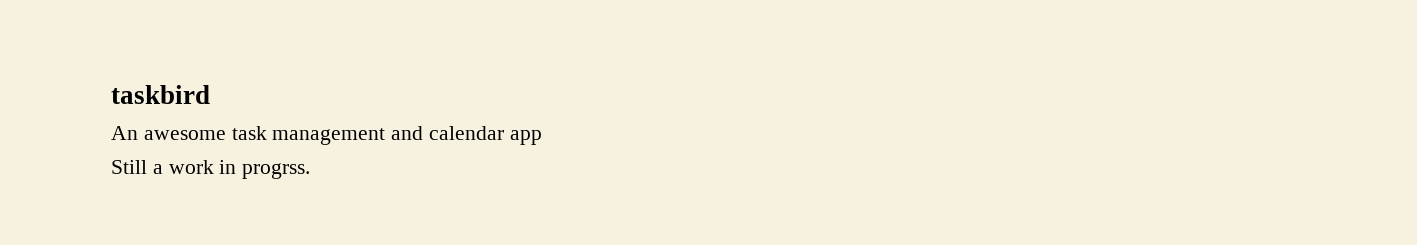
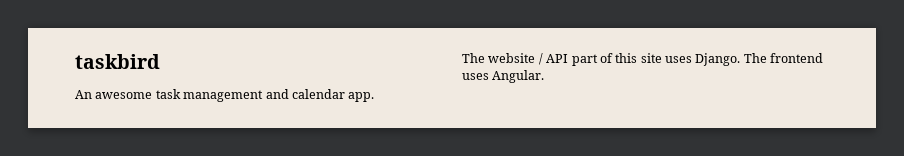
- An awesome task management and calendar app
- Still a work in progrss.
+ An awesome task management and calendar app.
+ The website / API part of this site uses Django. The frontend uses Angular.

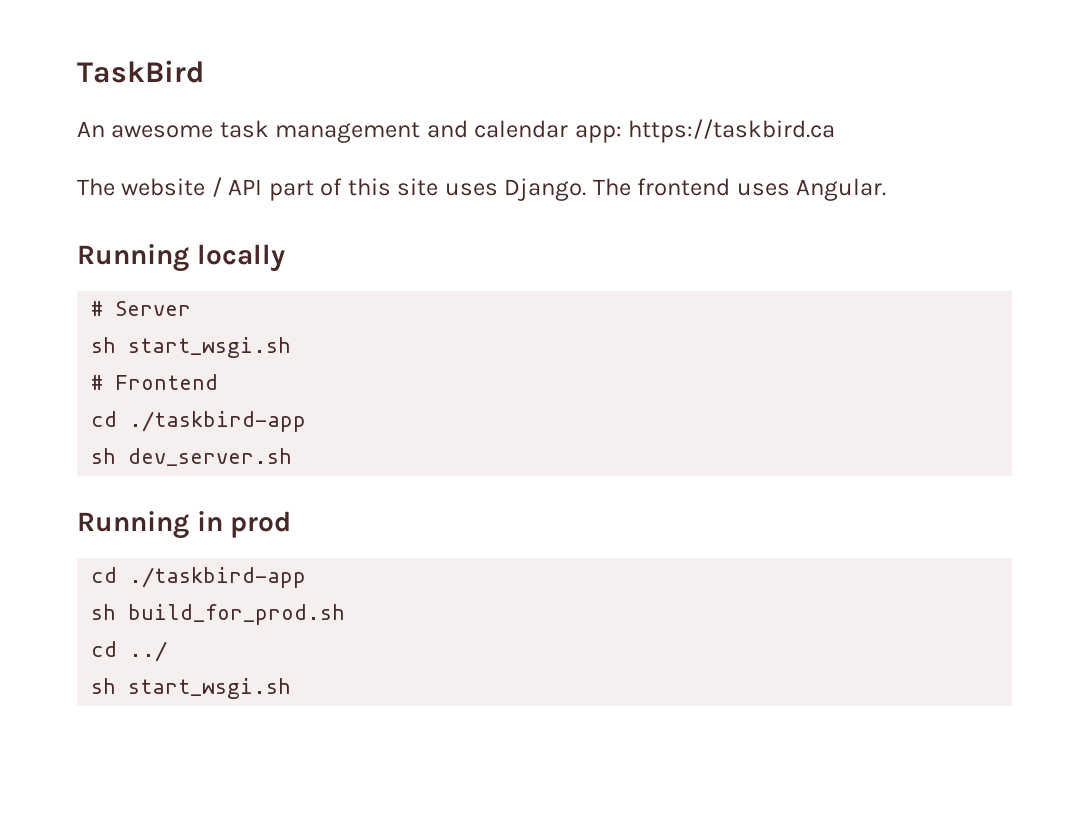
- taskbird
+ TaskBird
- An awesome task management and calendar app.
+ An awesome task management and calendar app: https://taskbird.ca
+ Running locally
+ # Server
+ sh start_wsgi.sh
+ # Frontend
+ cd ./taskbird-app
+ sh dev_server.sh
+ Running in prod
+ cd ./taskbird-app
+ sh build_for_prod.sh
+ cd ../
+ sh start_wsgi.sh

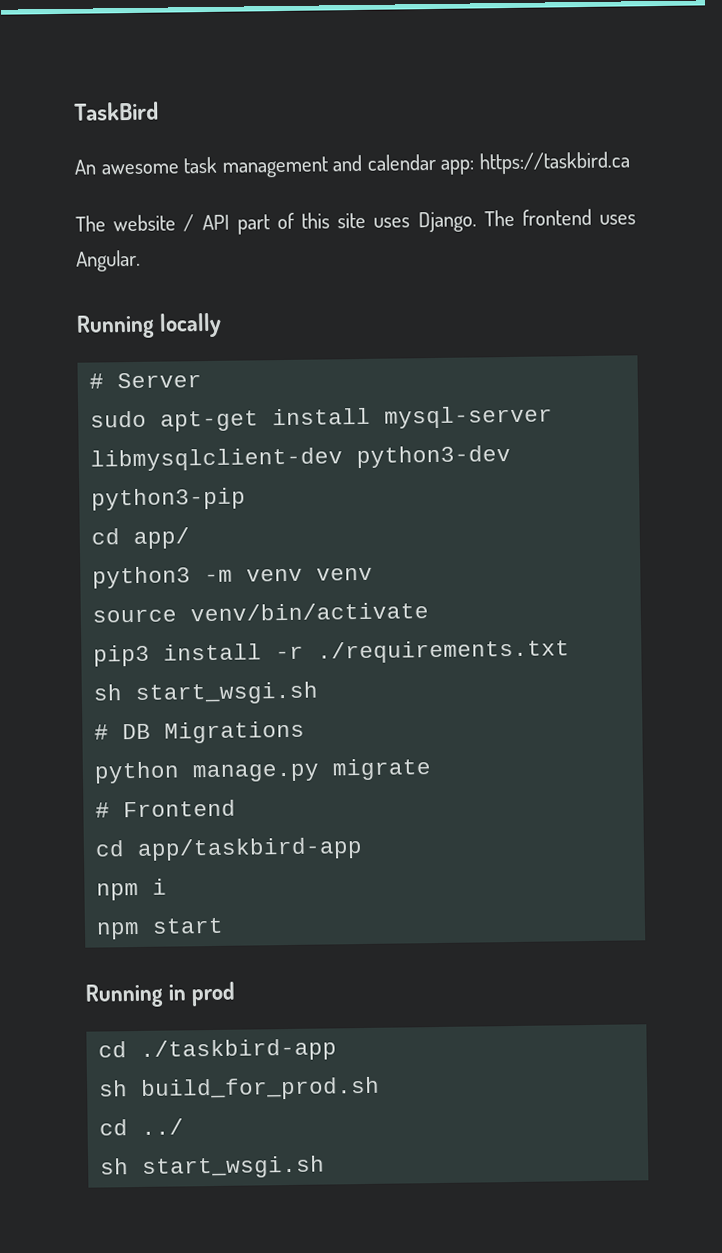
  # Server
+ sudo apt-get install mysql-server libmysqlclient-dev python3-dev python3-pip
+ cd app/
+ python3 -m venv venv
+ source venv/bin/activate
+ pip3 install -r ./requirements.txt
  sh start_wsgi.sh
+ # DB Migrations
+ python manage.py migrate
  # Frontend
- cd ./taskbird-app
- sh dev_server.sh
+ cd app/taskbird-app
+ npm i
+ npm start

